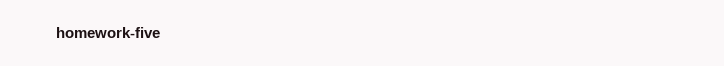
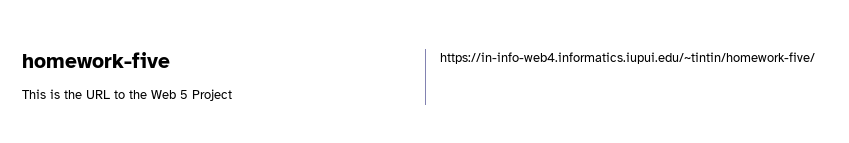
+ This is the URL to the Web 5 Project https://in-info-web4.informatics.iupui.edu/~tintin/homework-five/

